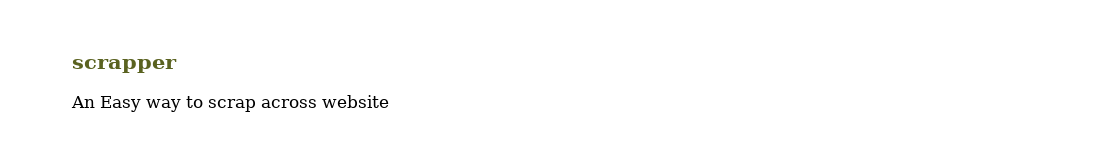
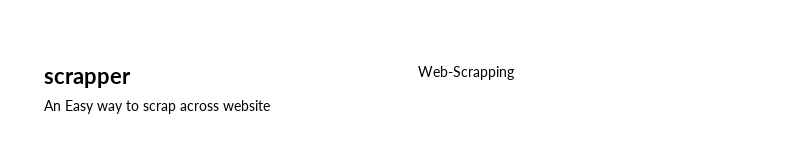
+ Web-Scrapping

